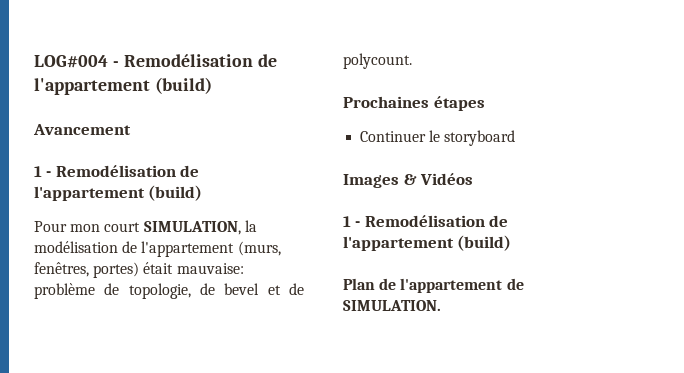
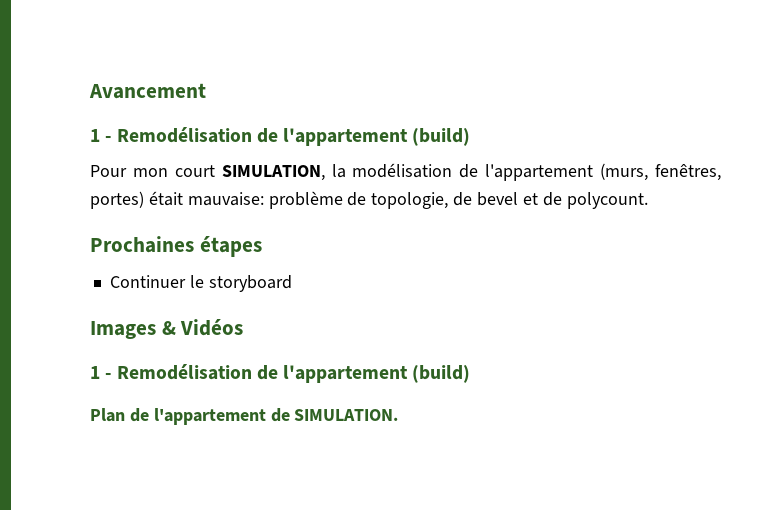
- LOG#004 - Remodélisation de l'appartement (build)

